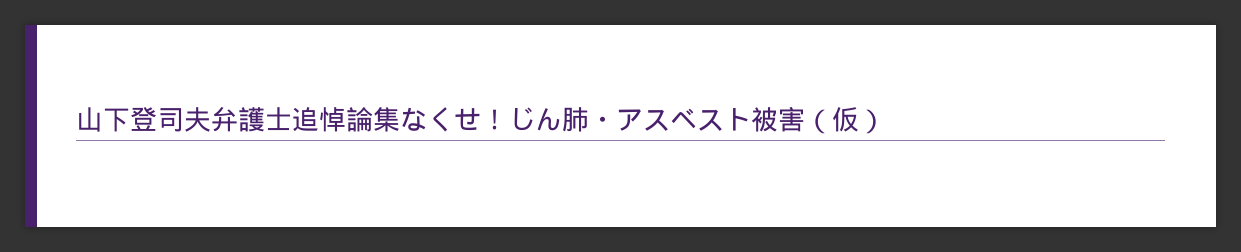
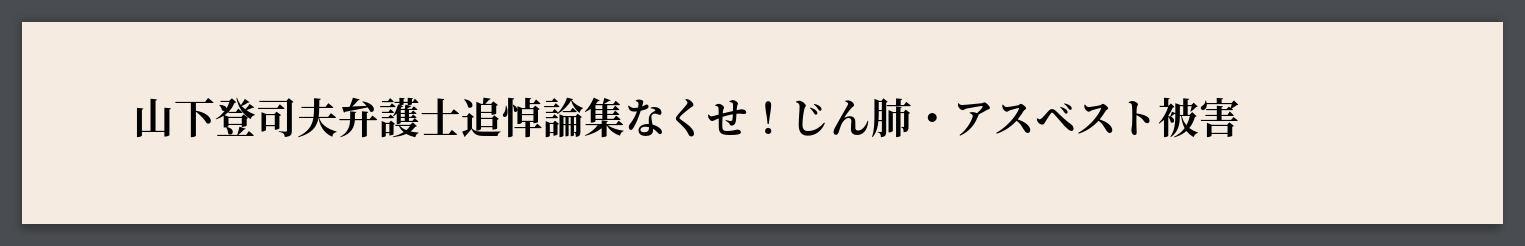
- じん肺・アスベスト被害（仮）
+ じん肺・アスベスト被害

